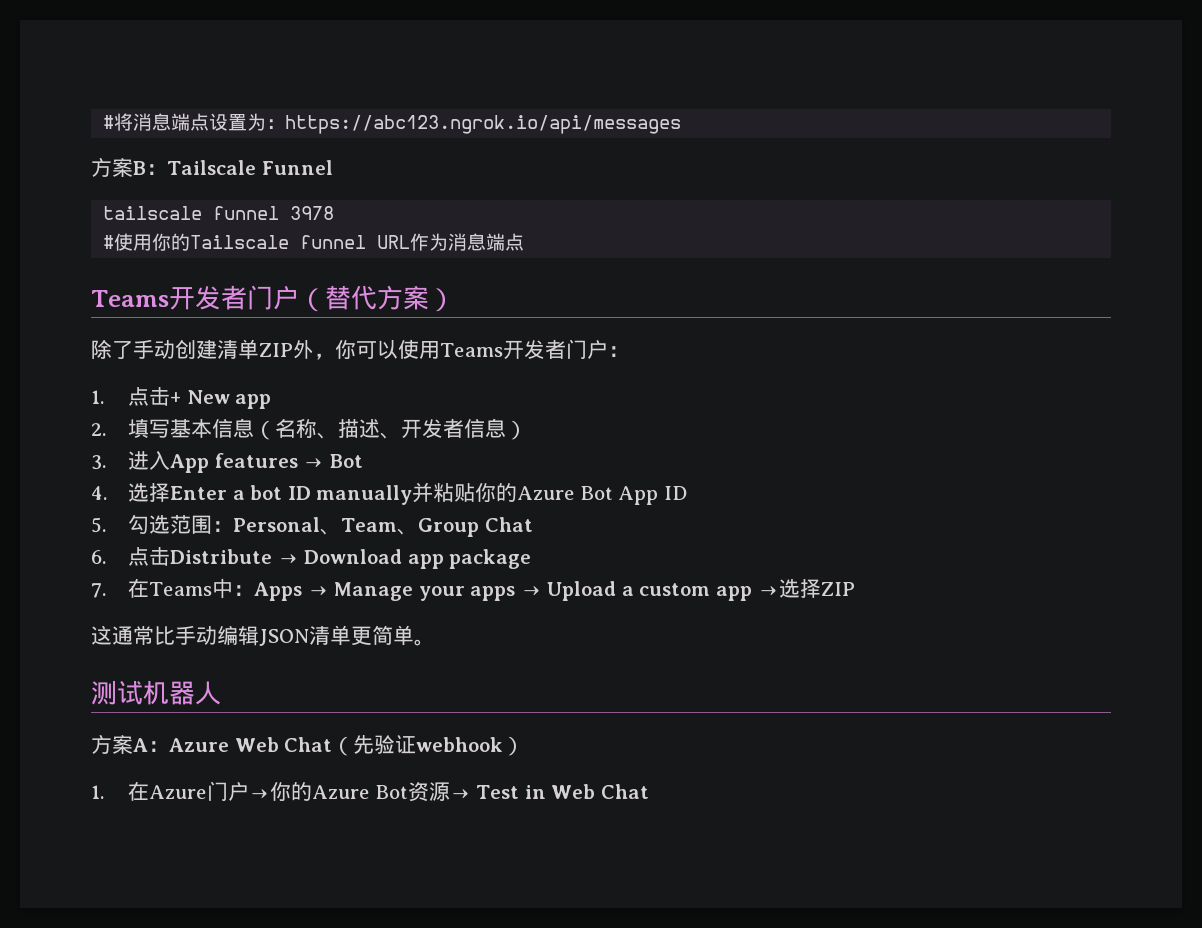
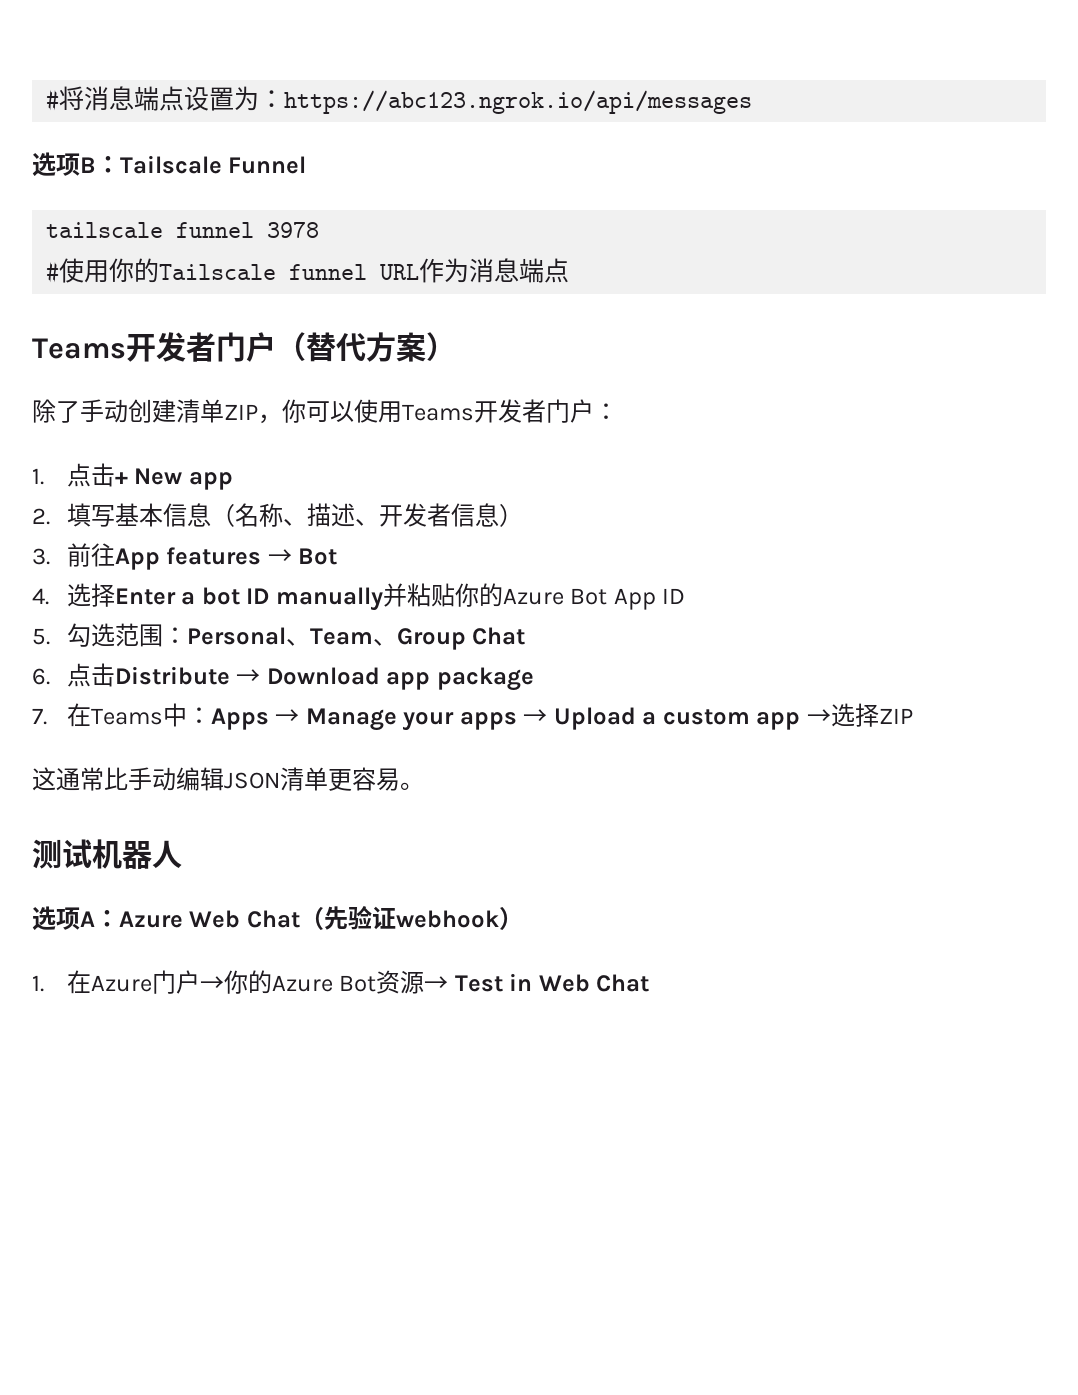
- 方案B：Tailscale Funnel
+ 选项B：Tailscale Funnel
- 除了手动创建清单ZIP外，你可以使用Teams开发者门户：
+ 除了手动创建清单ZIP，你可以使用Teams开发者门户：
- 3.进入App features → Bot
+ 3.前往App features → Bot
- 这通常比手动编辑JSON清单更简单。
+ 这通常比手动编辑JSON清单更容易。
- 方案A：Azure Web Chat（先验证webhook）
+ 选项A：Azure Web Chat（先验证webhook）

